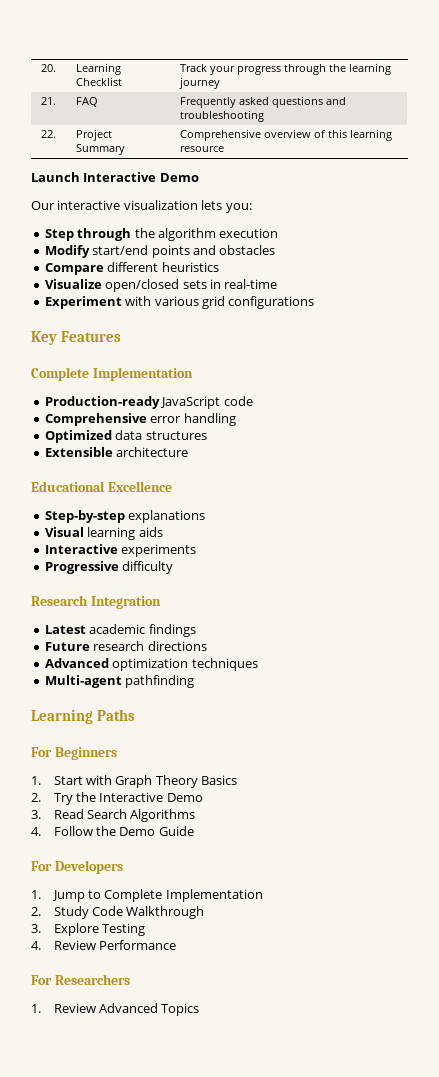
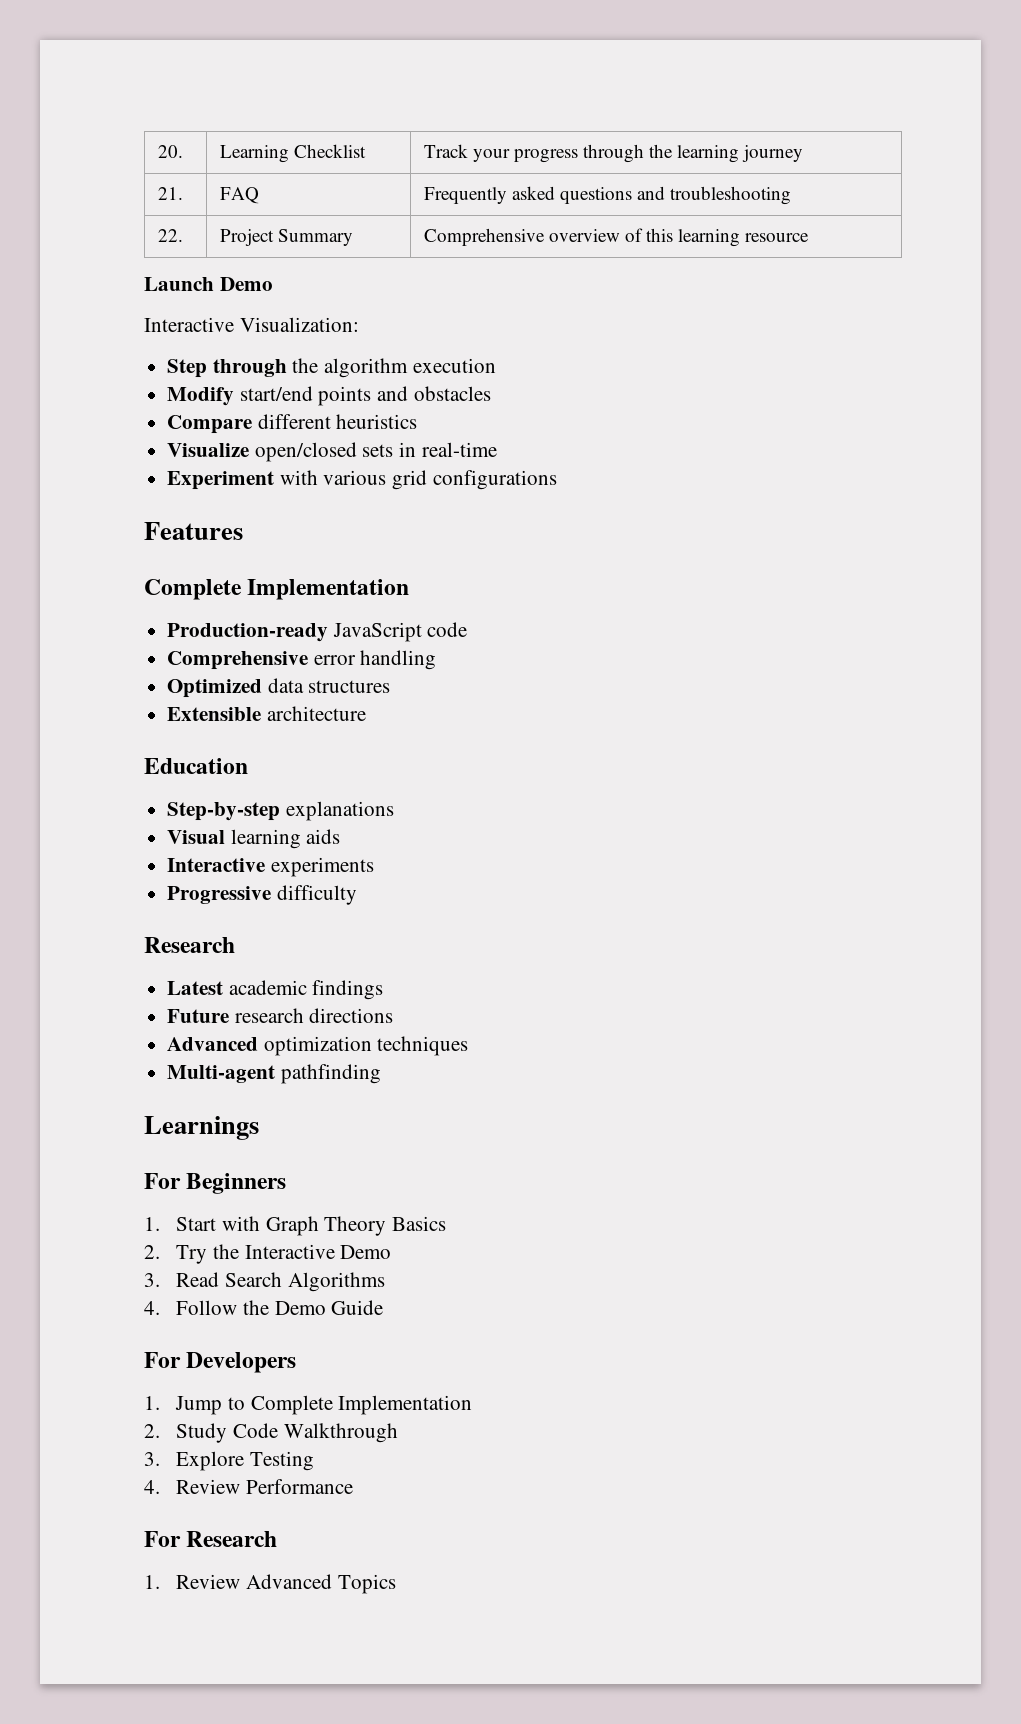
- Launch Interactive Demo
- Our interactive visualization lets you:
+ Launch Demo
+ Interactive Visualization:
- Key Features
+ Features
- Educational Excellence
+ Education
  Progressive difficulty
- Research Integration
+ Research
- Learning Paths
+ Learnings
- For Researchers
+ For Research

